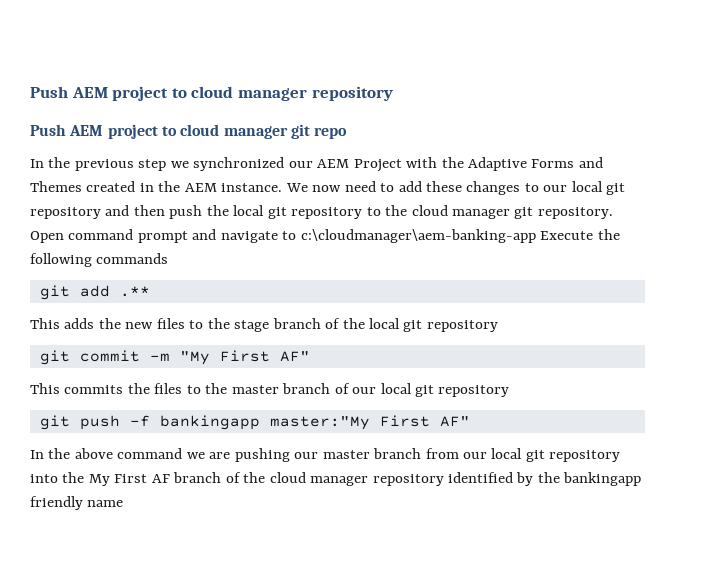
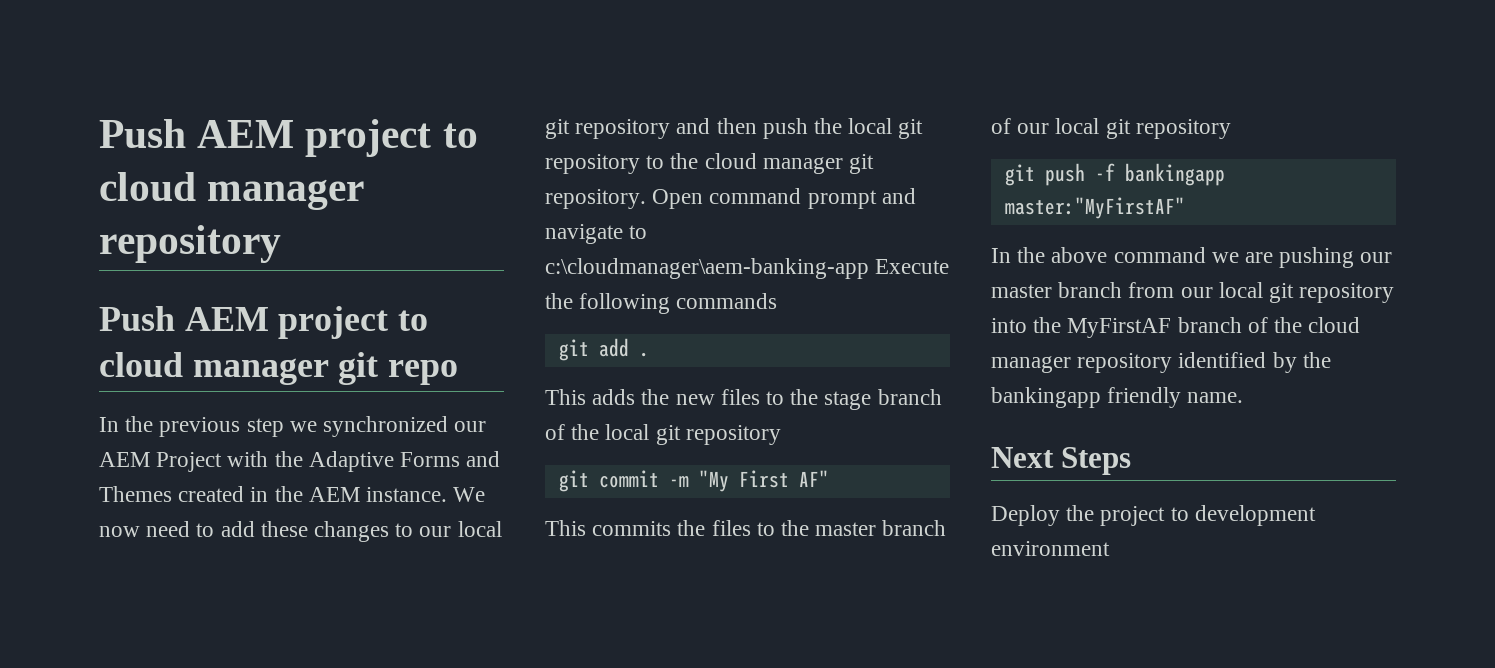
- git add .**
+ git add .
- git push -f bankingapp master:"My First AF"
+ git push -f bankingapp master:"MyFirstAF"
- In the above command we are pushing our master branch from our local git repository into the My First AF branch of the cloud manager repository identified by the bankingapp friendly name
+ In the above command we are pushing our master branch from our local git repository into the MyFirstAF branch of the cloud manager repository identified by the bankingapp friendly name.
+ Next Steps
+ Deploy the project to development environment

